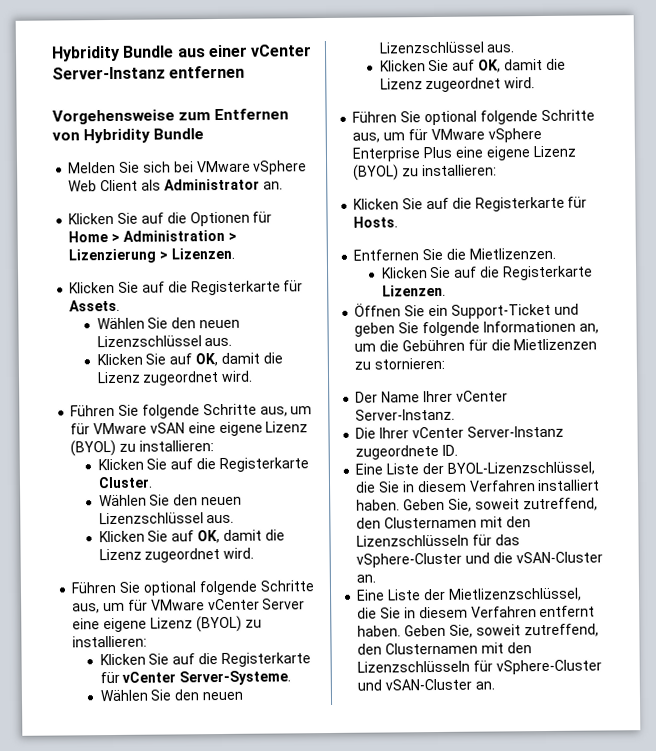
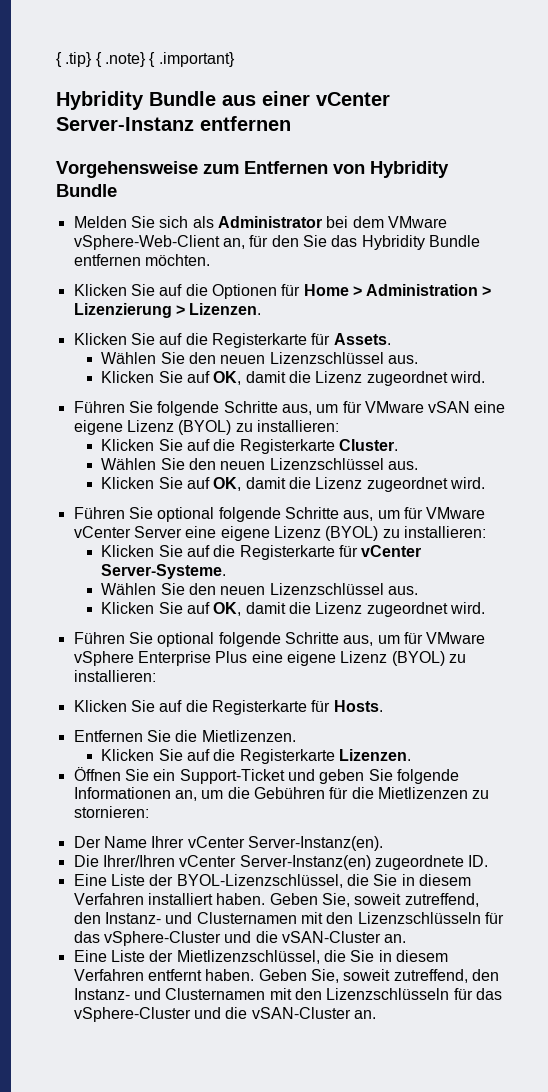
+ { .tip} { .note} { .important}
- Melden Sie sich bei VMware vSphere Web Client als Administrator an.
+ Melden Sie sich als Administrator bei dem VMware vSphere-Web-Client an, für den Sie das Hybridity Bundle entfernen möchten.
- Der Name Ihrer vCenter Server-Instanz.
+ Der Name Ihrer vCenter Server-Instanz(en).
- Die Ihrer vCenter Server-Instanz zugeordnete ID.
+ Die Ihrer/Ihren vCenter Server-Instanz(en) zugeordnete ID.
- Eine Liste der BYOL-Lizenzschlüssel, die Sie in diesem Verfahren installiert haben. Geben Sie, soweit zutreffend, den Clusternamen mit den Lizenzschlüsseln für das vSphere-Cluster und die vSAN-Cluster an.
+ Eine Liste der BYOL-Lizenzschlüssel, die Sie in diesem Verfahren installiert haben. Geben Sie, soweit zutreffend, den Instanz- und Clusternamen mit den Lizenzschlüsseln für das vSphere-Cluster und die vSAN-Cluster an.
- Eine Liste der Mietlizenzschlüssel, die Sie in diesem Verfahren entfernt haben. Geben Sie, soweit zutreffend, den Clusternamen mit den Lizenzschlüsseln für vSphere-Cluster und vSAN-Cluster an.
+ Eine Liste der Mietlizenzschlüssel, die Sie in diesem Verfahren entfernt haben. Geben Sie, soweit zutreffend, den Instanz- und Clusternamen mit den Lizenzschlüsseln für das vSphere-Cluster und die vSAN-Cluster an.

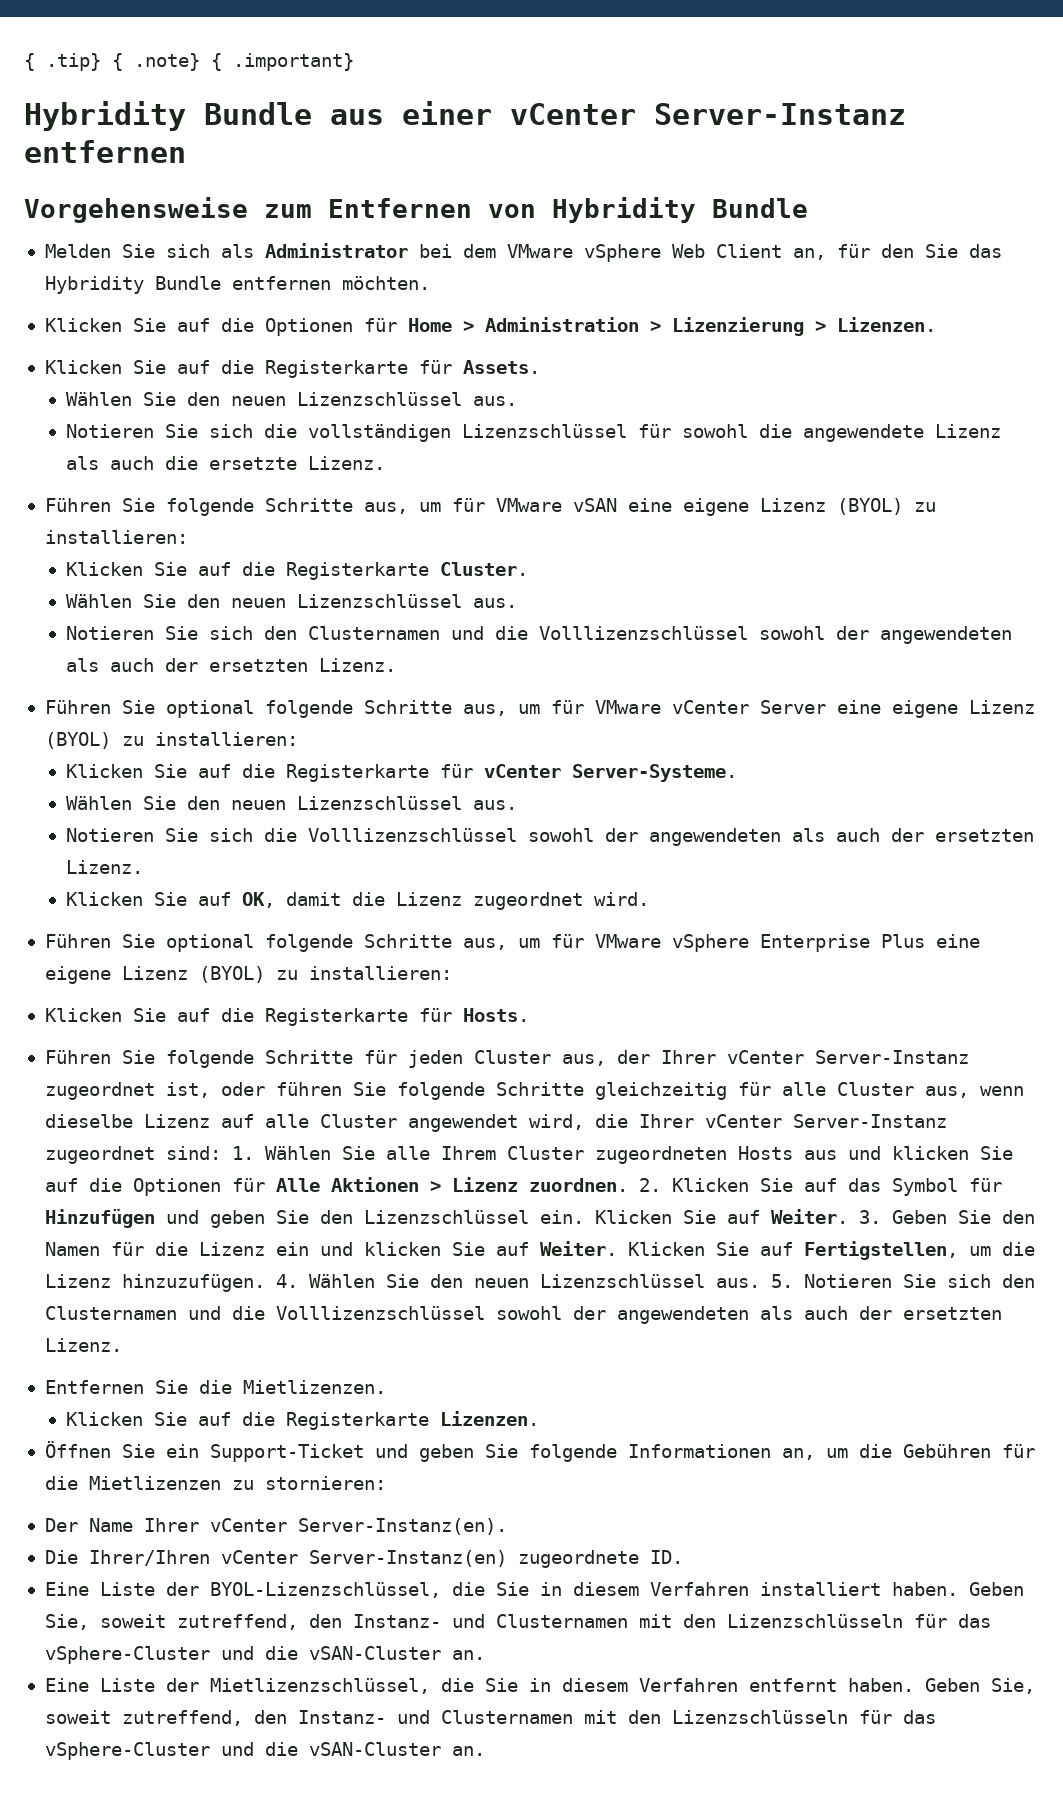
- Melden Sie sich als Administrator bei dem VMware vSphere-Web-Client an, für den Sie das Hybridity Bundle entfernen möchten.
+ Melden Sie sich als Administrator bei dem VMware vSphere Web Client an, für den Sie das Hybridity Bundle entfernen möchten.
  Klicken Sie auf die Registerkarte für Assets.
  Wählen Sie den neuen Lizenzschlüssel aus.
- Klicken Sie auf OK, damit die Lizenz zugeordnet wird.
+ Notieren Sie sich die vollständigen Lizenzschlüssel für sowohl die angewendete Lizenz als auch die ersetzte Lizenz.
  Klicken Sie auf die Registerkarte Cluster.
  Wählen Sie den neuen Lizenzschlüssel aus.
- Klicken Sie auf OK, damit die Lizenz zugeordnet wird.
+ Notieren Sie sich den Clusternamen und die Volllizenzschlüssel sowohl der angewendeten als auch der ersetzten Lizenz.
+ Notieren Sie sich die Volllizenzschlüssel sowohl der angewendeten als auch der ersetzten Lizenz.
+ Führen Sie folgende Schritte für jeden Cluster aus, der Ihrer vCenter Server-Instanz zugeordnet ist, oder führen Sie folgende Schritte gleichzeitig für alle Cluster aus, wenn dieselbe Lizenz auf alle Cluster angewendet wird, die Ihrer vCenter Server-Instanz zugeordnet sind: 1. Wählen Sie alle Ihrem Cluster zugeordneten Hosts aus und klicken Sie auf die Optionen für Alle Aktionen > Lizenz zuordnen. 2. Klicken Sie auf das Symbol für Hinzufügen und geben Sie den Lizenzschlüssel ein. Klicken Sie auf Weiter. 3. Geben Sie den Namen für die Lizenz ein und klicken Sie auf Weiter. Klicken Sie auf Fertigstellen, um die Lizenz hinzuzufügen. 4. Wählen Sie den neuen Lizenzschlüssel aus. 5. Notieren Sie sich den Clusternamen und die Volllizenzschlüssel sowohl der angewendeten als auch der ersetzten Lizenz.

